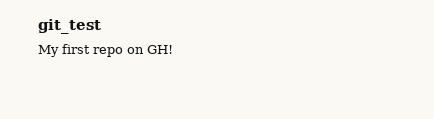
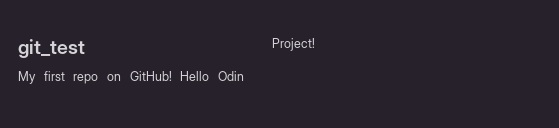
- My first repo on GH!
+ My first repo on GitHub! Hello Odin Project!

